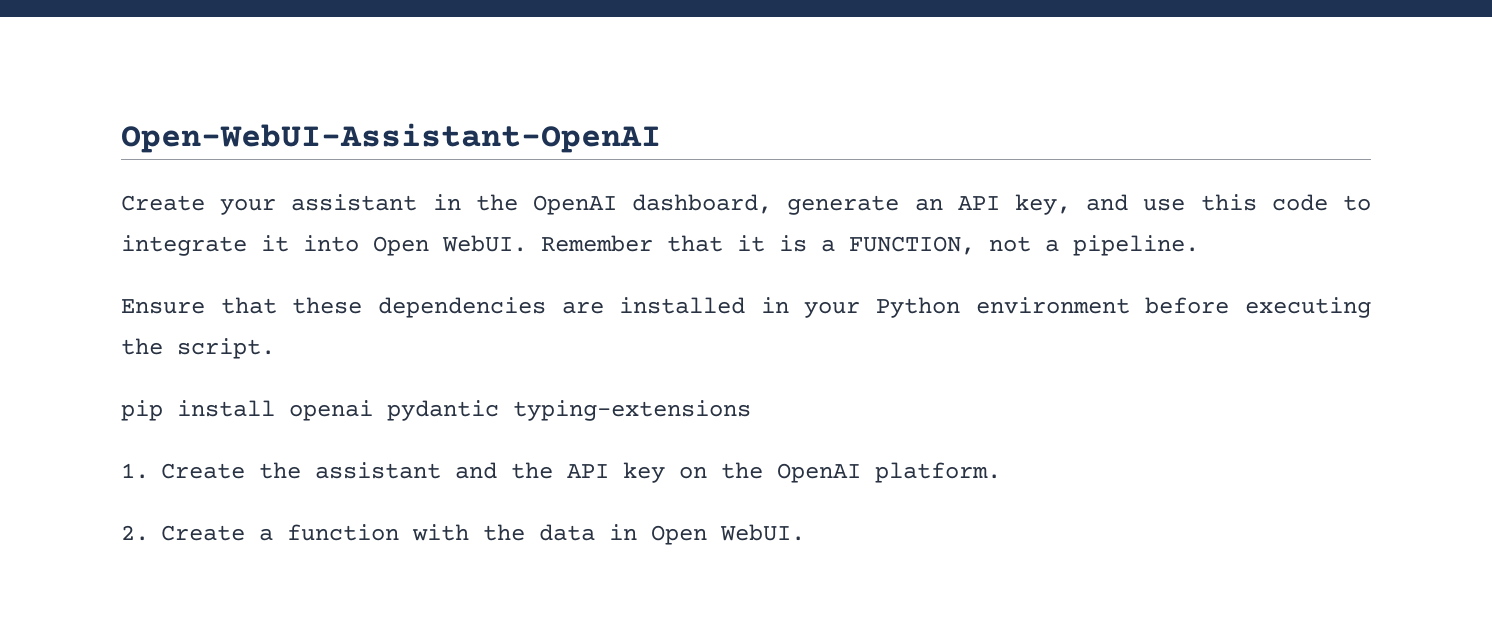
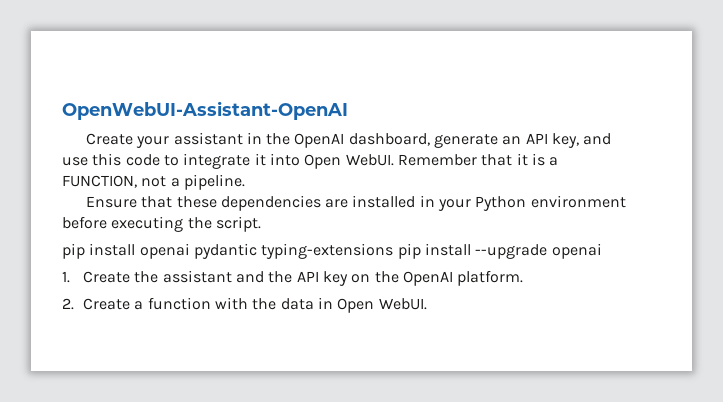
- Open-WebUI-Assistant-OpenAI
+ OpenWebUI-Assistant-OpenAI
- pip install openai pydantic typing-extensions
+ pip install openai pydantic typing-extensions pip install --upgrade openai

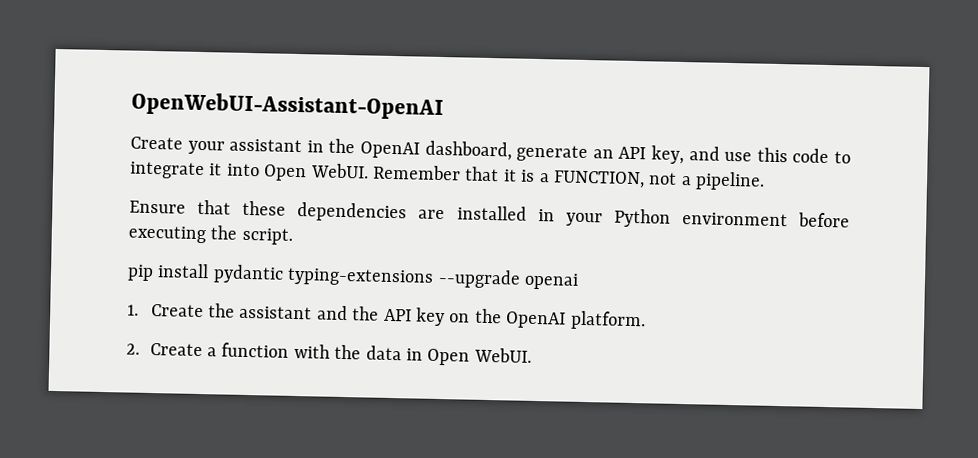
- pip install openai pydantic typing-extensions pip install --upgrade openai
+ pip install pydantic typing-extensions --upgrade openai

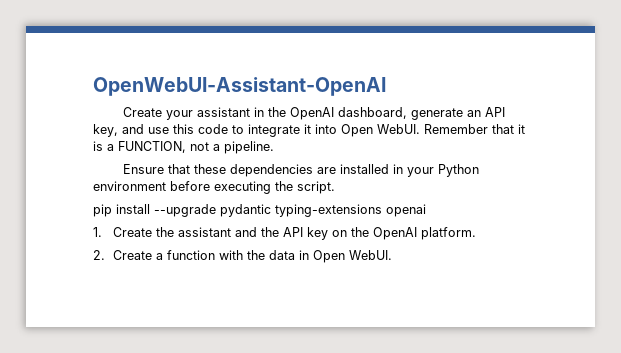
- pip install pydantic typing-extensions --upgrade openai
+ pip install --upgrade pydantic typing-extensions openai

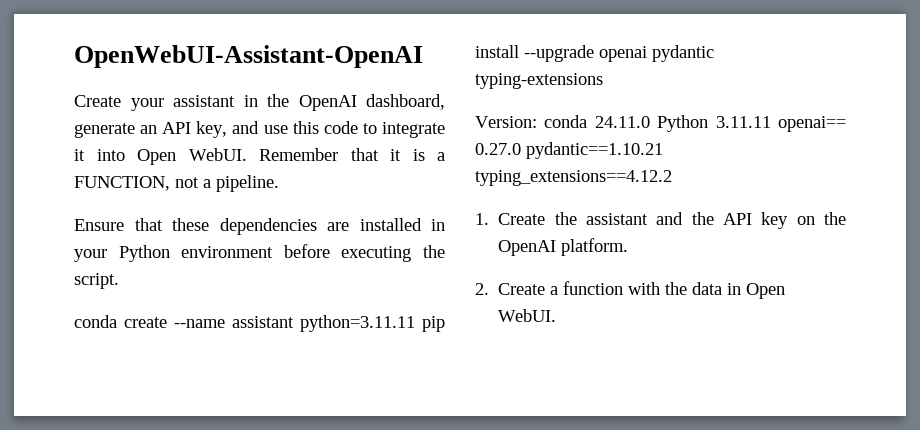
- pip install --upgrade pydantic typing-extensions openai
+ conda create --name assistant python=3.11.11 pip install --upgrade openai pydantic typing-extensions
+ Version: conda 24.11.0 Python 3.11.11 openai== 0.27.0 pydantic==1.10.21 typing_extensions==4.12.2

